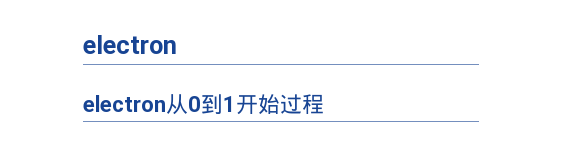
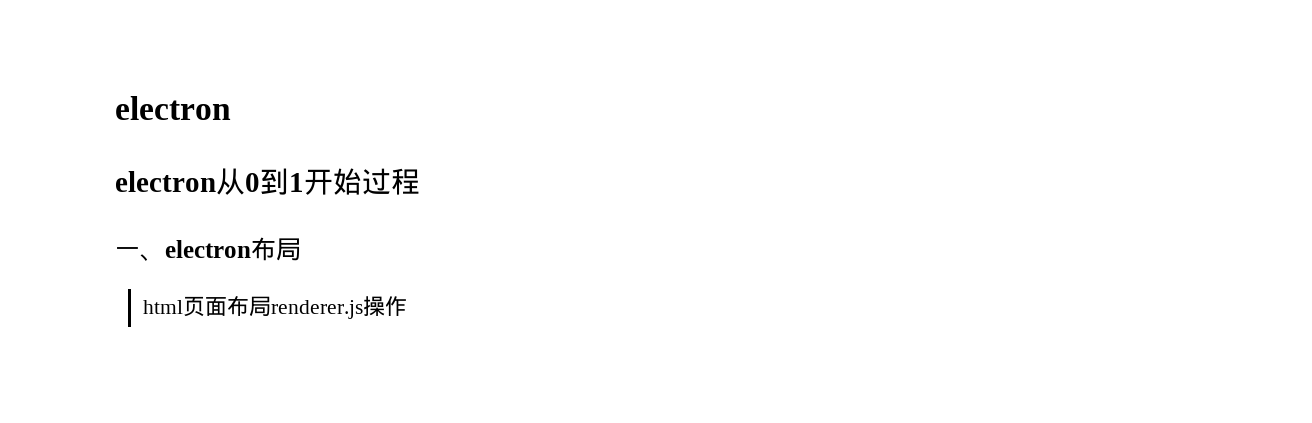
+ 一、electron布局
+ html页面布局renderer.js操作

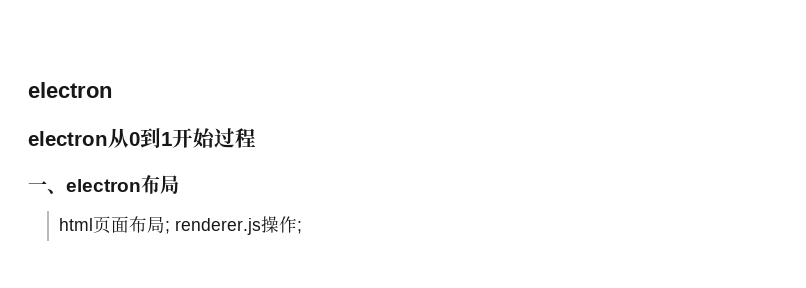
- html页面布局renderer.js操作
+ html页面布局; renderer.js操作;

